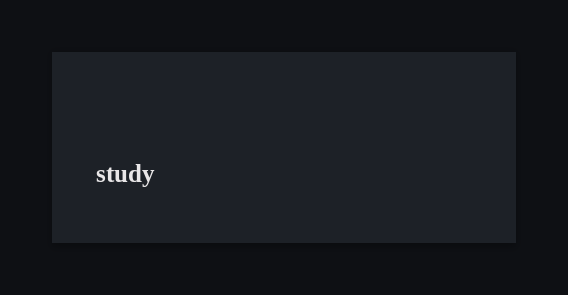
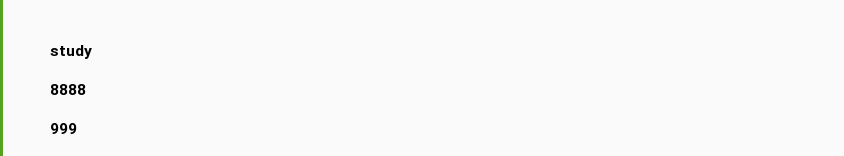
+ 8888
+ 999

